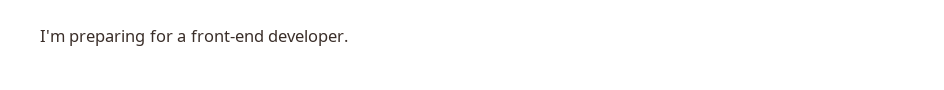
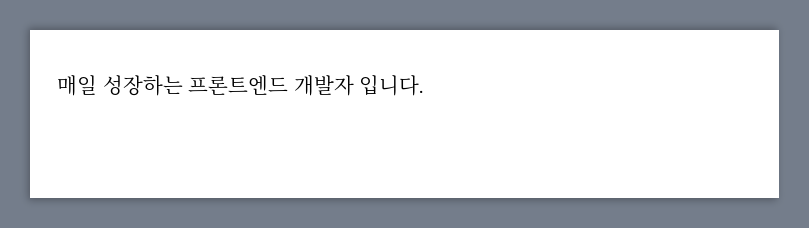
- I'm preparing for a front-end developer.
+ 매일 성장하는 프론트엔드 개발자 입니다.

